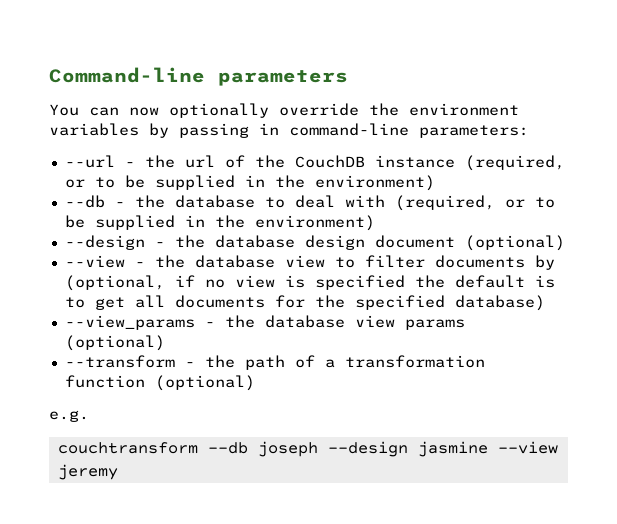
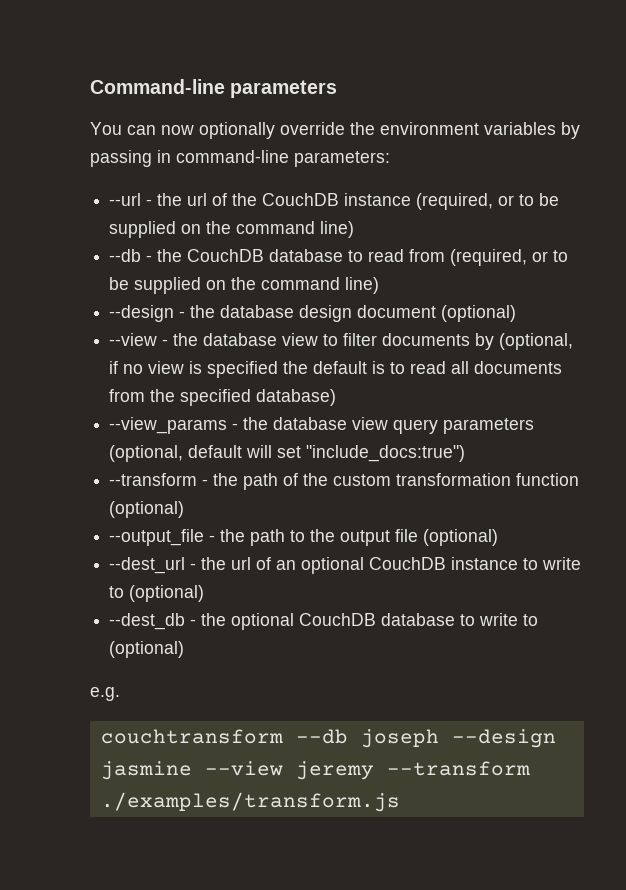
- --url - the url of the CouchDB instance (required, or to be supplied in the environment)
+ --url - the url of the CouchDB instance (required, or to be supplied on the command line)
- --db - the database to deal with (required, or to be supplied in the environment)
+ --db - the CouchDB database to read from (required, or to be supplied on the command line)
- --view - the database view to filter documents by (optional, if no view is specified the default is to get all documents for the specified database)
+ --view - the database view to filter documents by (optional, if no view is specified the default is to read all documents from the specified database)
- --view_params - the database view params (optional)
+ --view_params - the database view query parameters (optional, default will set "include_docs:true")
- --transform - the path of a transformation function (optional)
+ --transform - the path of the custom transformation function (optional)
+ --output_file - the path to the output file (optional)
+ --dest_url - the url of an optional CouchDB instance to write to (optional)
+ --dest_db - the optional CouchDB database to write to (optional)
- couchtransform --db joseph --design jasmine --view jeremy
+ couchtransform --db joseph --design jasmine --view jeremy --transform ./examples/transform.js

